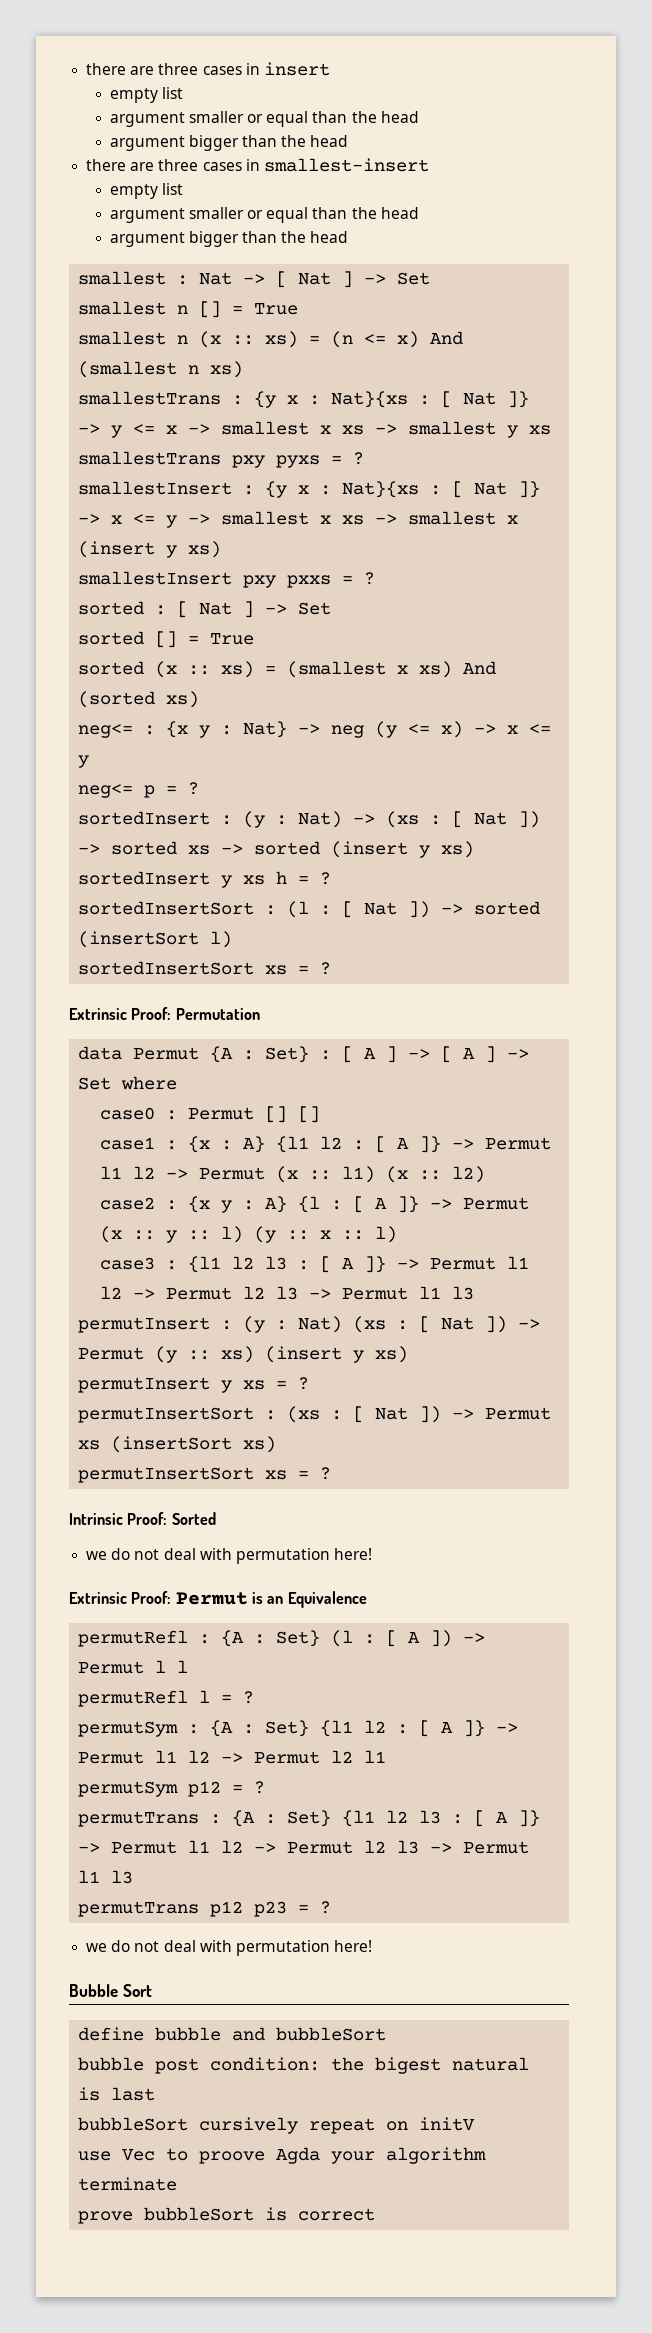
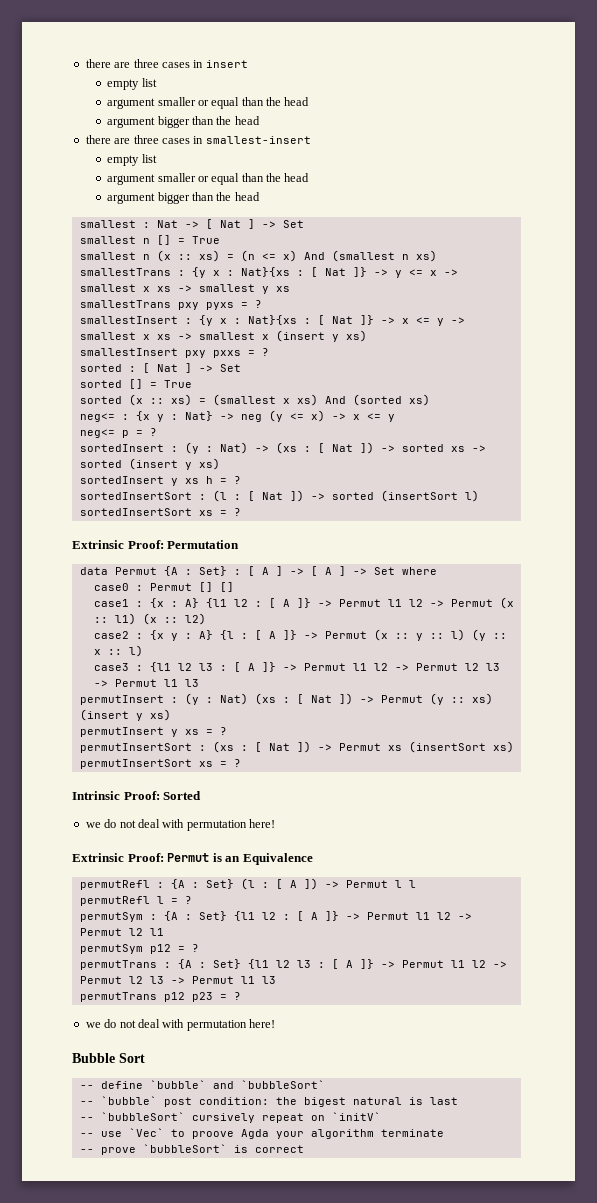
- define bubble and bubbleSort
- bubble post condition: the bigest natural is last
+ -- define `bubble` and `bubbleSort`
+ -- `bubble` post condition: the bigest natural is last
- bubbleSort cursively repeat on initV
- use Vec to proove Agda your algorithm terminate
+ -- `bubbleSort` cursively repeat on `initV`
+ -- use `Vec` to proove Agda your algorithm terminate
- prove bubbleSort is correct
+ -- prove `bubbleSort` is correct

